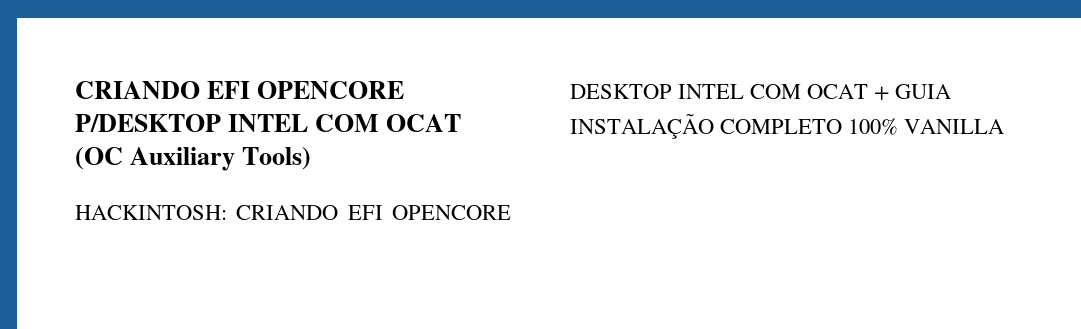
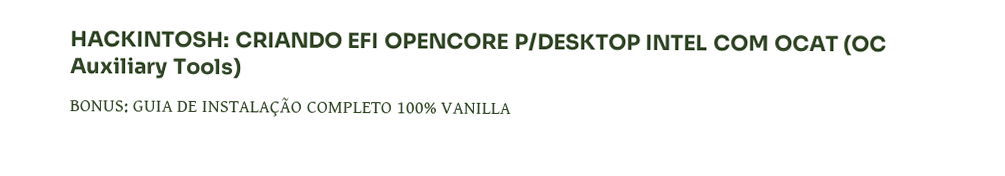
- CRIANDO EFI OPENCORE P/DESKTOP INTEL COM OCAT (OC Auxiliary Tools)
+ HACKINTOSH: CRIANDO EFI OPENCORE P/DESKTOP INTEL COM OCAT (OC Auxiliary Tools)
- HACKINTOSH: CRIANDO EFI OPENCORE DESKTOP INTEL COM OCAT + GUIA INSTALAÇÃO COMPLETO 100% VANILLA
+ BONUS: GUIA DE INSTALAÇÃO COMPLETO 100% VANILLA

